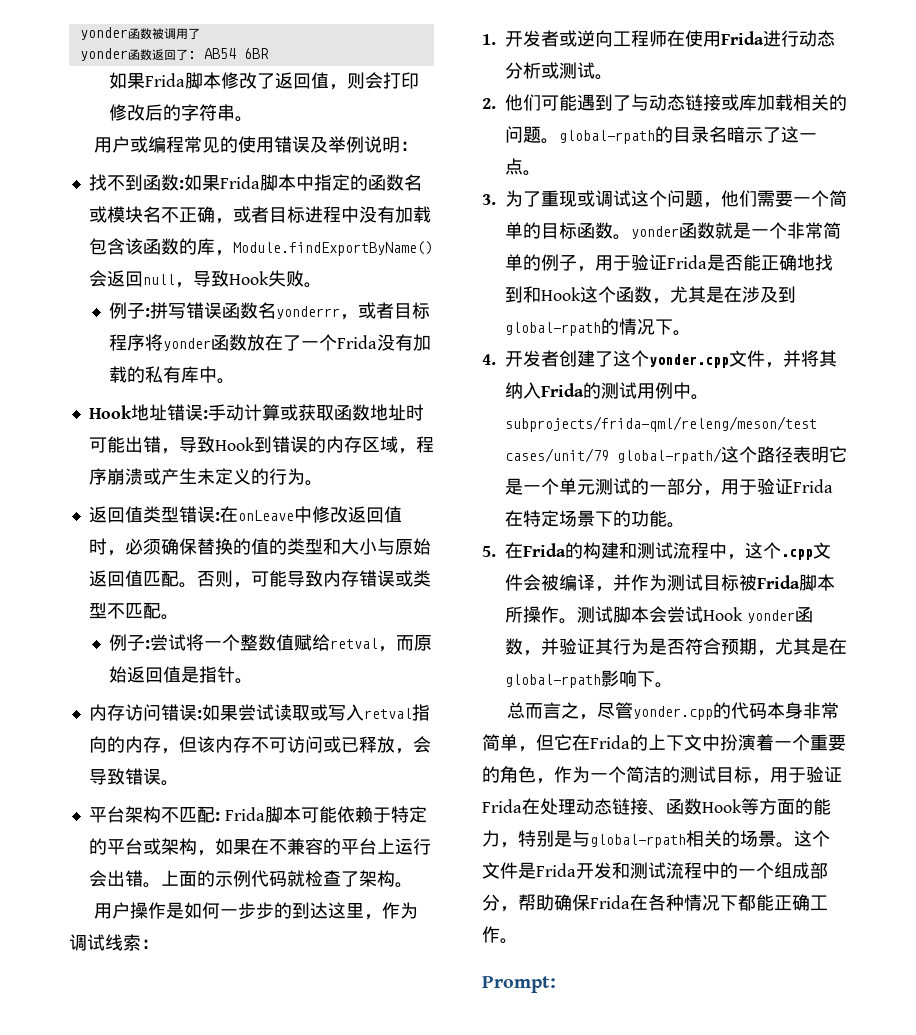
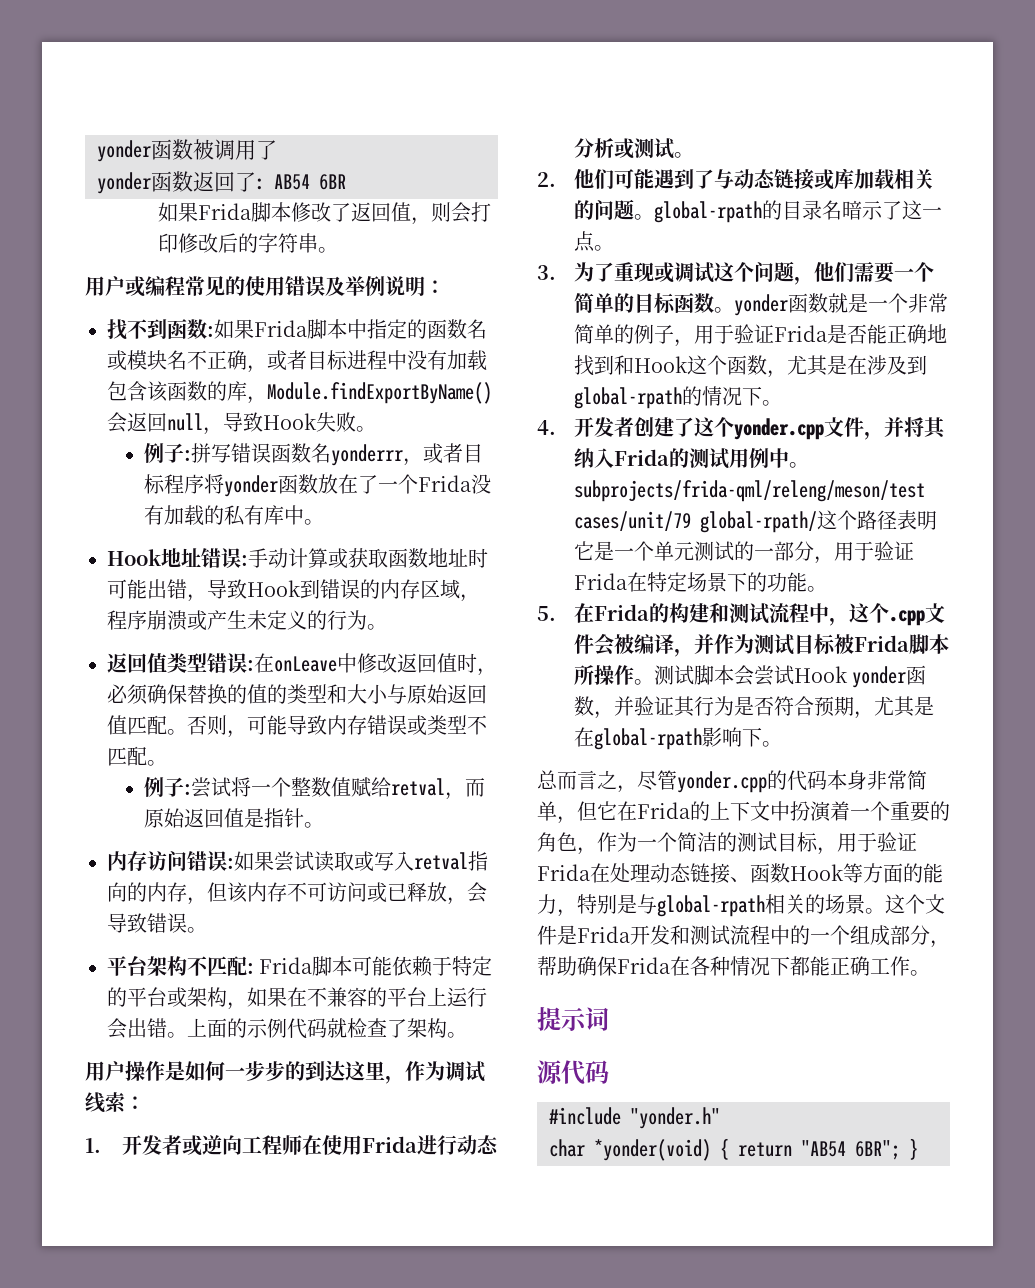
- Prompt:
+ 提示词
+ 源代码
+ #include "yonder.h"
+ char *yonder(void) { return "AB54 6BR"; }

